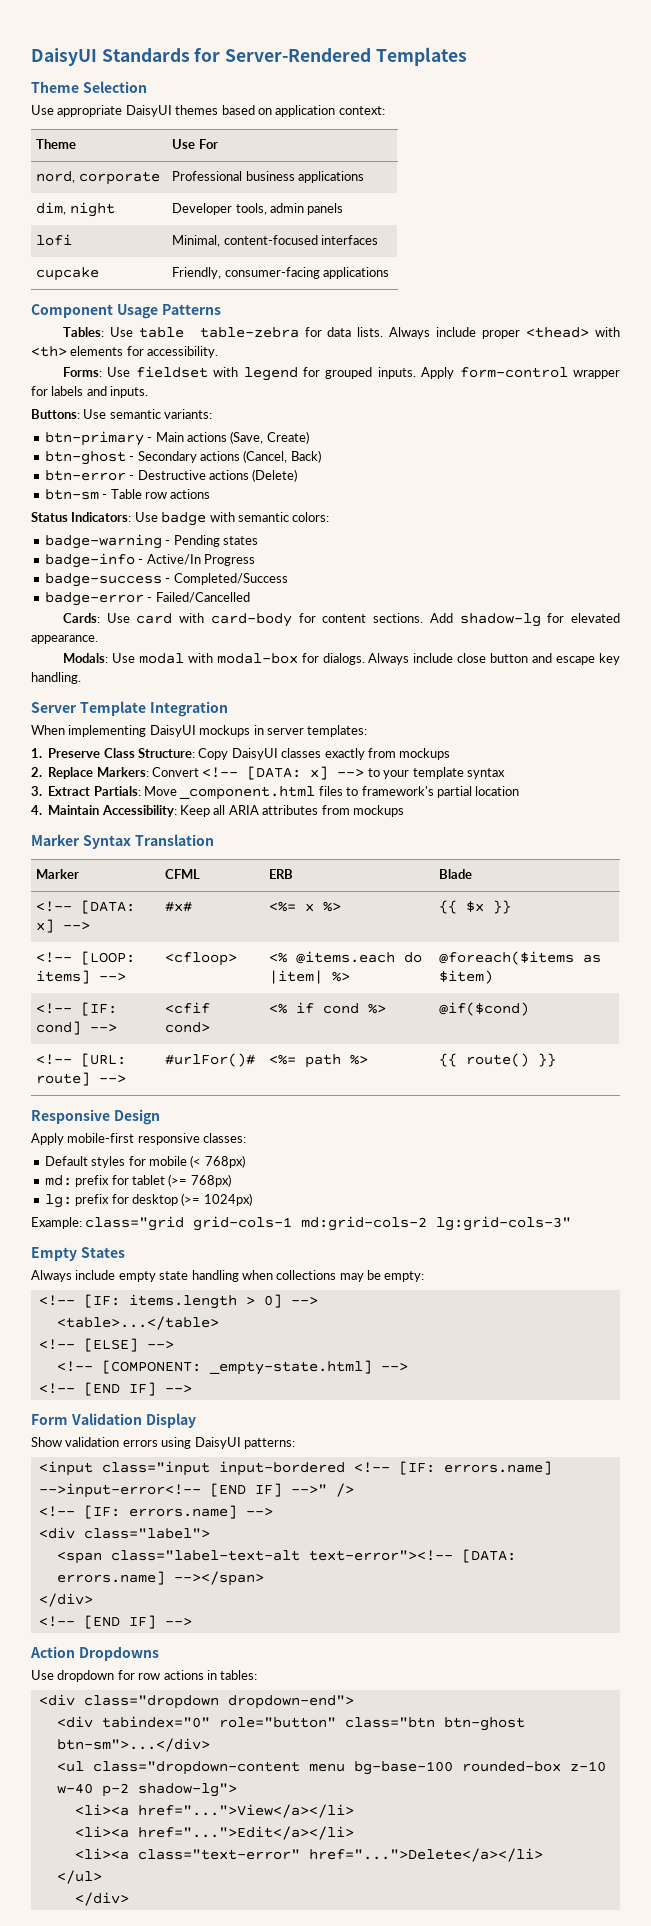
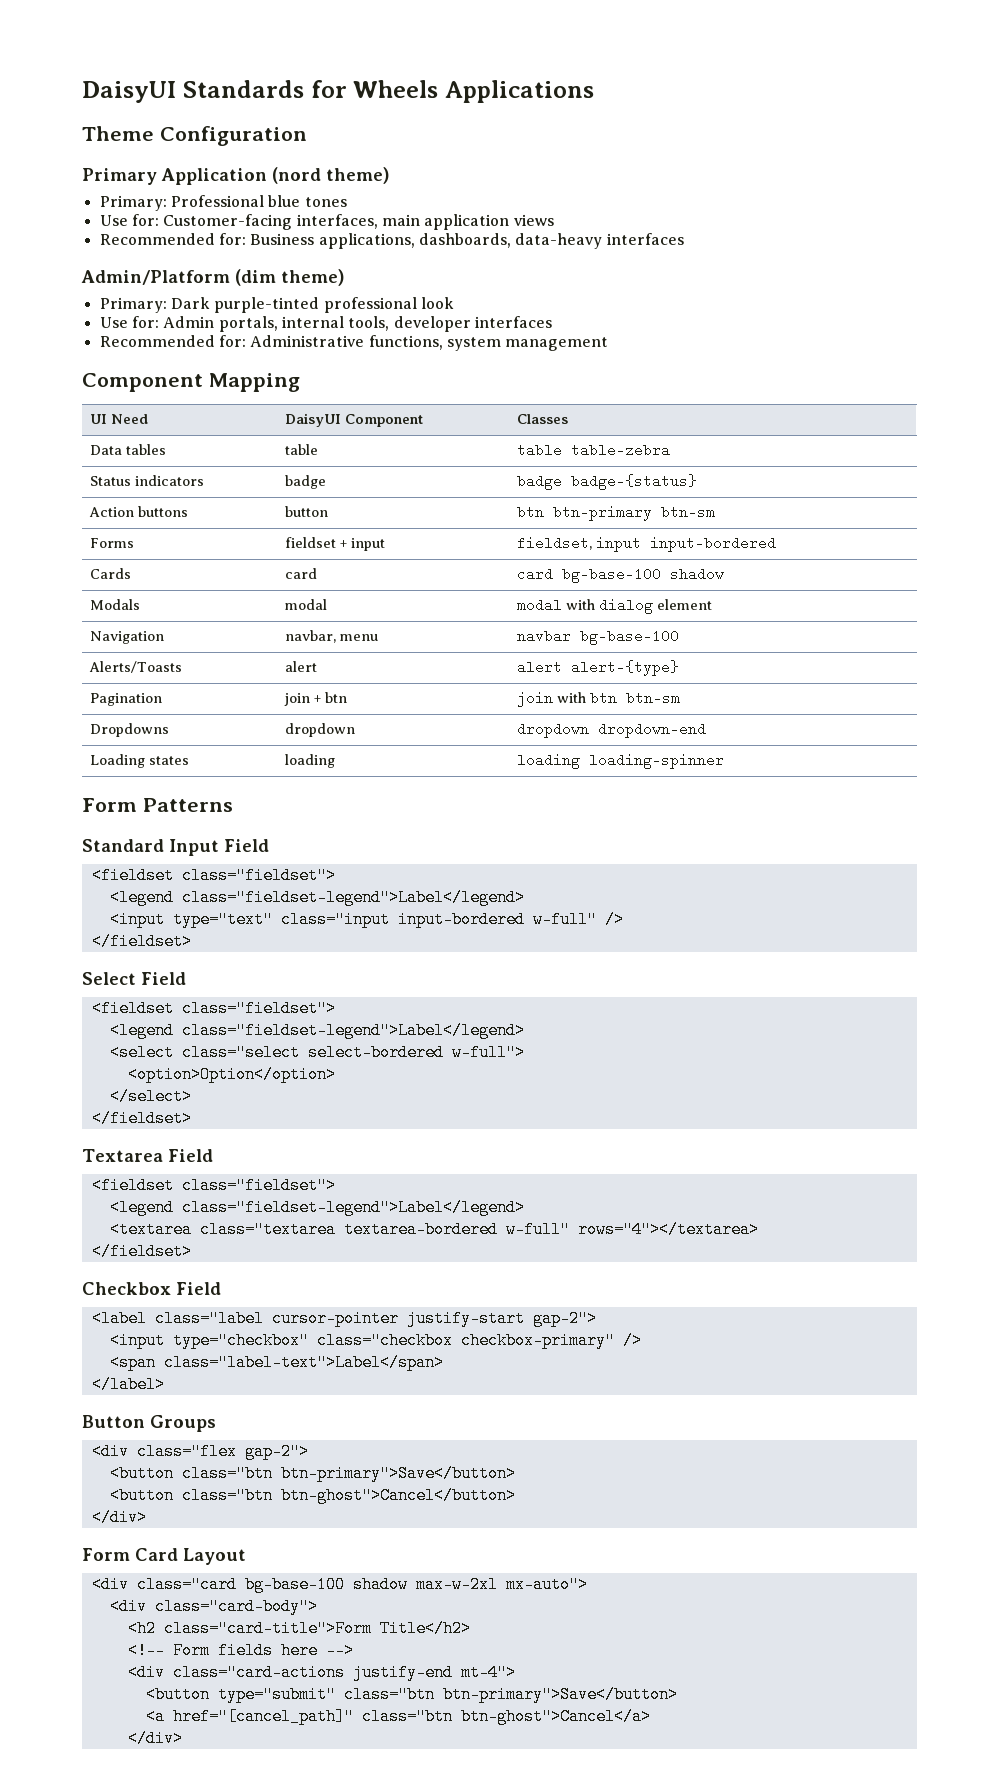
- DaisyUI Standards for Server-Rendered Templates
- Theme Selection
- Use appropriate DaisyUI themes based on application context:
- Theme | Use For
- nord, corporate | Professional business applications
- dim, night | Developer tools, admin panels
- lofi | Minimal, content-focused interfaces
- cupcake | Friendly, consumer-facing applications
- Component Usage Patterns
- Tables: Use table table-zebra for data lists. Always include proper <thead> with <th> elements for accessibility.
- Forms: Use fieldset with legend for grouped inputs. Apply form-control wrapper for labels and inputs.
- Buttons: Use semantic variants:
- btn-primary - Main actions (Save, Create)
- btn-ghost - Secondary actions (Cancel, Back)
- btn-error - Destructive actions (Delete)
- btn-sm - Table row actions
- Status Indicators: Use badge with semantic colors:
- badge-warning - Pending states
- badge-info - Active/In Progress
- badge-success - Completed/Success
- badge-error - Failed/Cancelled
- Cards: Use card with card-body for content sections. Add shadow-lg for elevated appearance.
- Modals: Use modal with modal-box for dialogs. Always include close button and escape key handling.
- Server Template Integration
- When implementing DaisyUI mockups in server templates:
- 1. Preserve Class Structure: Copy DaisyUI classes exactly from mockups
- 2. Replace Markers: Convert <!-- [DATA: x] --> to your template syntax
- 3. Extract Partials: Move _component.html files to framework's partial location
- 4. Maintain Accessibility: Keep all ARIA attributes from mockups
- Marker Syntax Translation
- Marker | CFML | ERB | Blade
- <!-- [DATA: x] --> | #x# | <%= x %> | {{ $x }}
- <!-- [LOOP: items] --> | <cfloop> | <% @items.each do |item| %> | @foreach($items as $item)
- <!-- [IF: cond] --> | <cfif cond> | <% if cond %> | @if($cond)
- <!-- [URL: route] --> | #urlFor()# | <%= path %> | {{ route() }}
- Responsive Design
- Apply mobile-first responsive classes:
- Default styles for mobile (< 768px)
- md: prefix for tablet (>= 768px)
- lg: prefix for desktop (>= 1024px)
- Example: class="grid grid-cols-1 md:grid-cols-2 lg:grid-cols-3"
- Empty States
- Always include empty state handling when collections may be empty:
- <!-- [IF: items.length > 0] -->
- <table>...</table>
- <!-- [ELSE] -->
- <!-- [COMPONENT: _empty-state.html] -->
- <!-- [END IF] -->
- Form Validation Display
- Show validation errors using DaisyUI patterns:
- <input class="input input-bordered <!-- [IF: errors.name] -->input-error<!-- [END IF] -->" />
- <!-- [IF: errors.name] -->
- <div class="label">
- <span class="label-text-alt text-error"><!-- [DATA: errors.name] --></span>
+ DaisyUI Standards for Wheels Applications
+ Theme Configuration
+ Primary Application (nord theme)
+ Primary: Professional blue tones
+ Use for: Customer-facing interfaces, main application views
+ Recommended for: Business applications, dashboards, data-heavy interfaces
+ Admin/Platform (dim theme)
+ Primary: Dark purple-tinted professional look
+ Use for: Admin portals, internal tools, developer interfaces
+ Recommended for: Administrative functions, system management
+ Component Mapping
+ UI Need | DaisyUI Component | Classes
+ Data tables | table | table table-zebra
+ Status indicators | badge | badge badge-{status}
+ Action buttons | button | btn btn-primary btn-sm
+ Forms | fieldset + input | fieldset, input input-bordered
+ Cards | card | card bg-base-100 shadow
+ Modals | modal | modal with dialog element
+ Navigation | navbar, menu | navbar bg-base-100
+ Alerts/Toasts | alert | alert alert-{type}
+ Pagination | join + btn | join with btn btn-sm
+ Dropdowns | dropdown | dropdown dropdown-end
+ Loading states | loading | loading loading-spinner
+ Form Patterns
+ Standard Input Field
+ <fieldset class="fieldset">
+ <legend class="fieldset-legend">Label</legend>
+ <input type="text" class="input input-bordered w-full" />
+ </fieldset>
+ Select Field
+ <fieldset class="fieldset">
+ <legend class="fieldset-legend">Label</legend>
+ <select class="select select-bordered w-full">
+ <option>Option</option>
+ </select>
+ </fieldset>
+ Textarea Field
+ <fieldset class="fieldset">
+ <legend class="fieldset-legend">Label</legend>
+ <textarea class="textarea textarea-bordered w-full" rows="4"></textarea>
+ </fieldset>
+ Checkbox Field
+ <label class="label cursor-pointer justify-start gap-2">
+ <input type="checkbox" class="checkbox checkbox-primary" />
+ <span class="label-text">Label</span>
+ </label>
+ Button Groups
+ <div class="flex gap-2">
+ <button class="btn btn-primary">Save</button>
+ <button class="btn btn-ghost">Cancel</button>
  </div>
- <!-- [END IF] -->
- Action Dropdowns
- Use dropdown for row actions in tables:
- <div class="dropdown dropdown-end">
- <div tabindex="0" role="button" class="btn btn-ghost btn-sm">...</div>
- <ul class="dropdown-content menu bg-base-100 rounded-box z-10 w-40 p-2 shadow-lg">
- <li><a href="...">View</a></li>
- <li><a href="...">Edit</a></li>
- <li><a class="text-error" href="...">Delete</a></li>
- </ul>
+ Form Card Layout
+ <div class="card bg-base-100 shadow max-w-2xl mx-auto">
+ <div class="card-body">
+ <h2 class="card-title">Form Title</h2>
+ <!-- Form fields here -->
+ <div class="card-actions justify-end mt-4">
+ <button type="submit" class="btn btn-primary">Save</button>
+ <a href="[cancel_path]" class="btn btn-ghost">Cancel</a>

